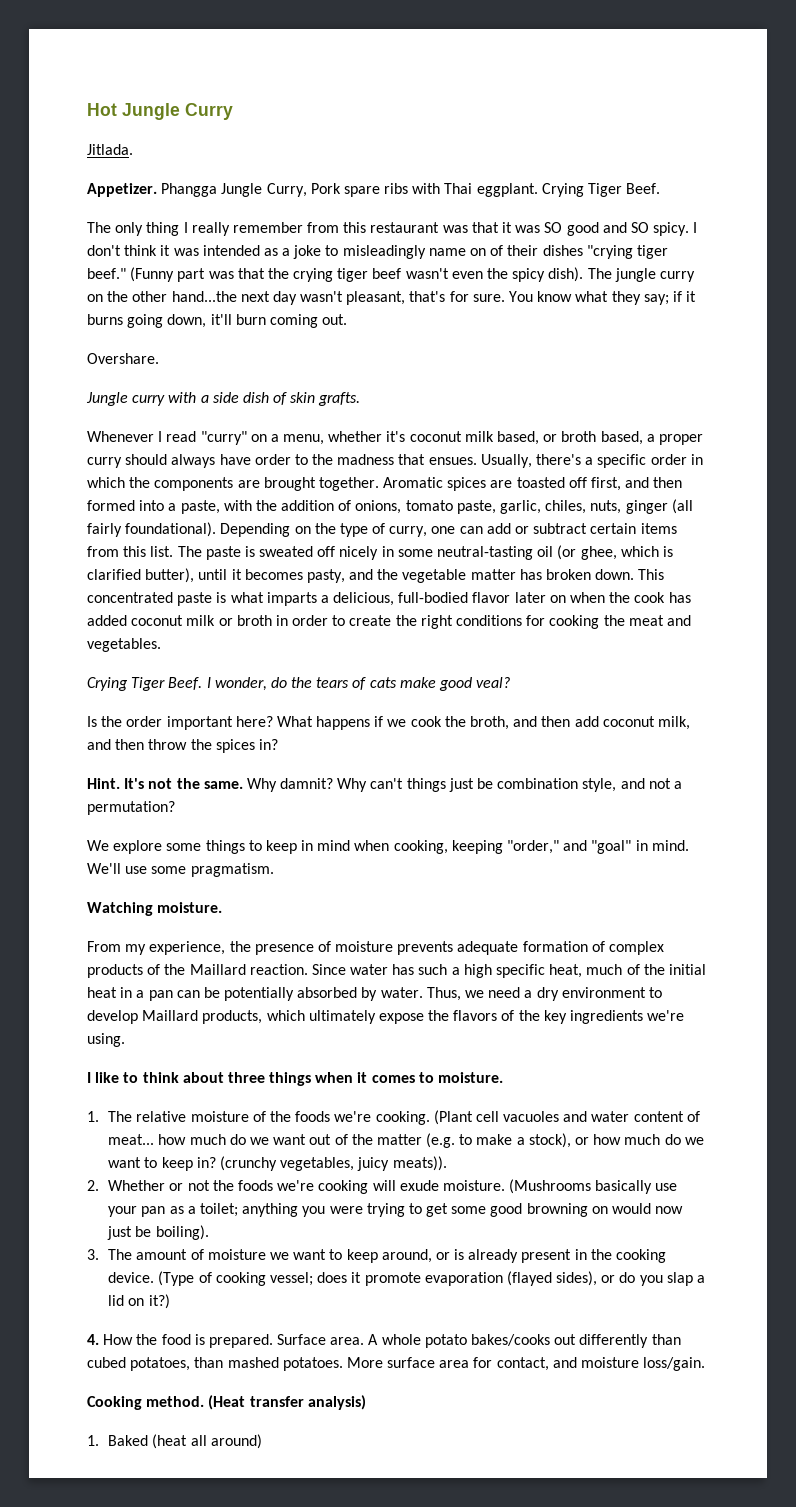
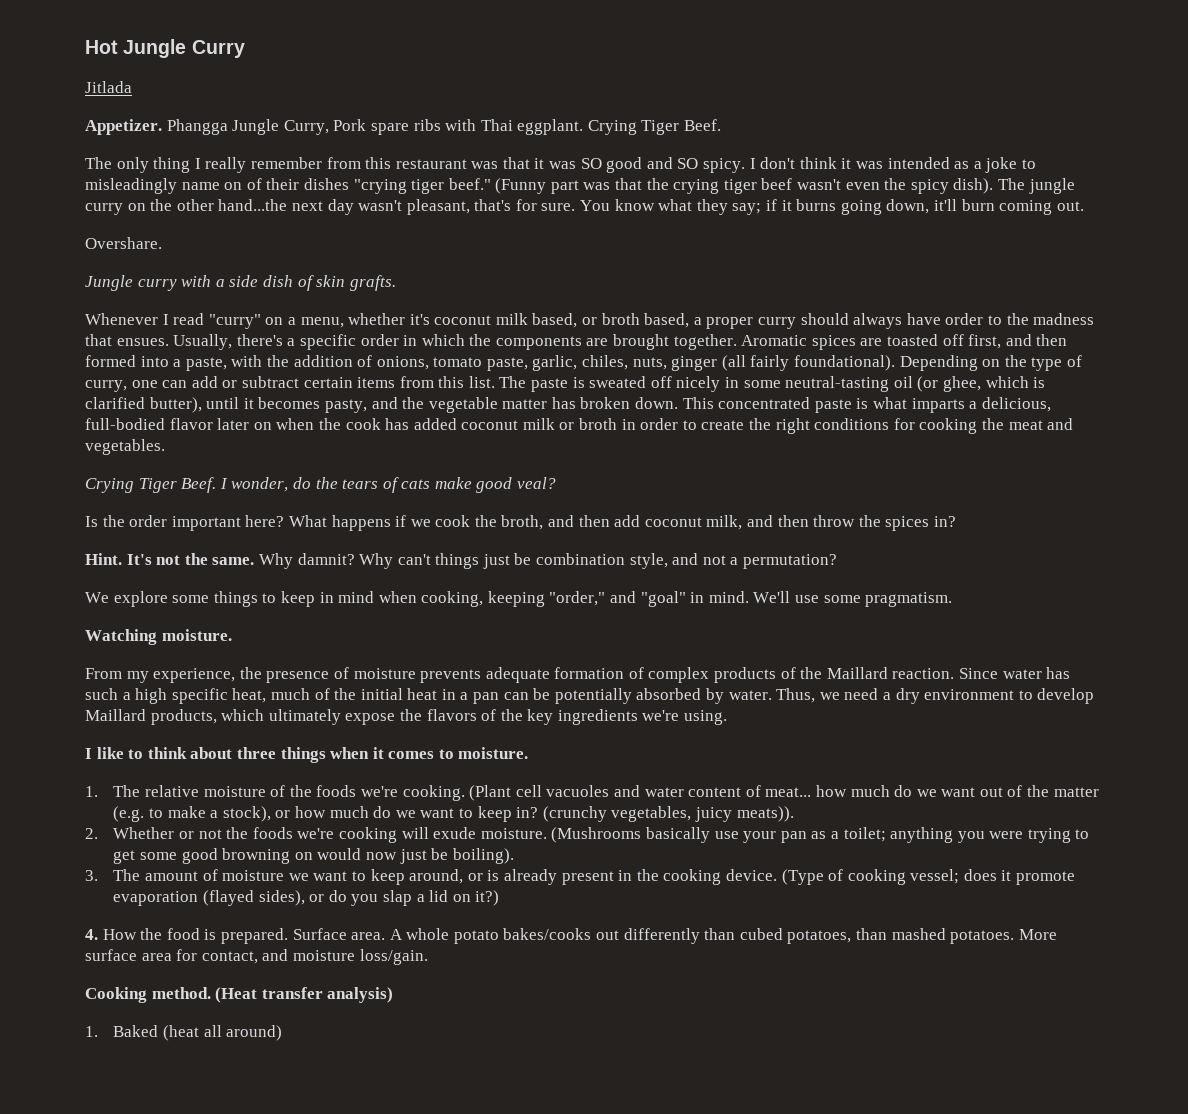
- Jitlada.
+ Jitlada

